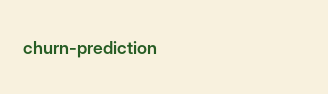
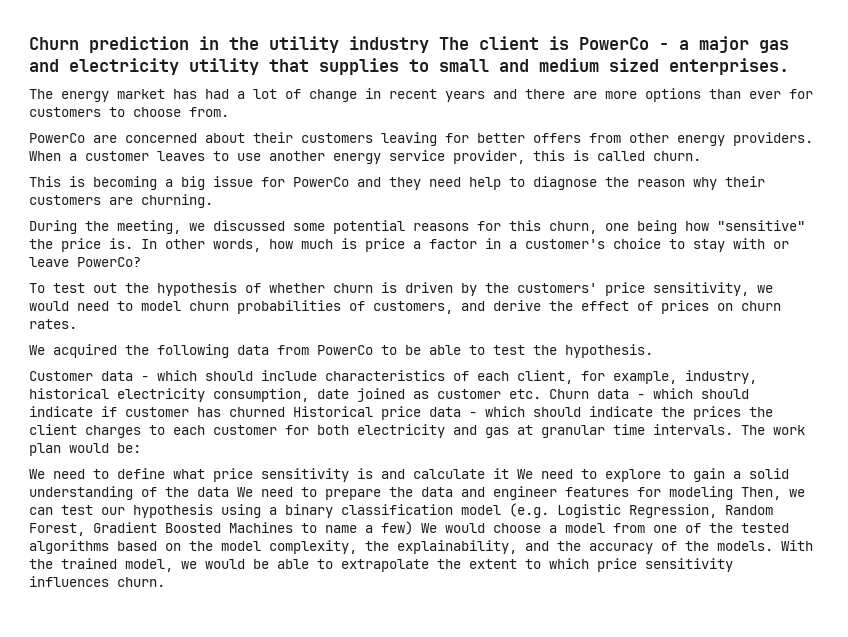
- churn-prediction
+ Churn prediction in the utility industry The client is PowerCo - a major gas and electricity utility that supplies to small and medium sized enterprises.
+ The energy market has had a lot of change in recent years and there are more options than ever for customers to choose from.
+ PowerCo are concerned about their customers leaving for better offers from other energy providers. When a customer leaves to use another energy service provider, this is called churn.
+ This is becoming a big issue for PowerCo and they need help to diagnose the reason why their customers are churning.
+ During the meeting, we discussed some potential reasons for this churn, one being how "sensitive" the price is. In other words, how much is price a factor in a customer's choice to stay with or leave PowerCo?
+ To test out the hypothesis of whether churn is driven by the customers' price sensitivity, we would need to model churn probabilities of customers, and derive the effect of prices on churn rates.
+ We acquired the following data from PowerCo to be able to test the hypothesis.
+ Customer data - which should include characteristics of each client, for example, industry, historical electricity consumption, date joined as customer etc. Churn data - which should indicate if customer has churned Historical price data - which should indicate the prices the client charges to each customer for both electricity and gas at granular time intervals. The work plan would be:
+ We need to define what price sensitivity is and calculate it We need to explore to gain a solid understanding of the data We need to prepare the data and engineer features for modeling Then, we can test our hypothesis using a binary classification model (e.g. Logistic Regression, Random Forest, Gradient Boosted Machines to name a few) We would choose a model from one of the tested algorithms based on the model complexity, the explainability, and the accuracy of the models. With the trained model, we would be able to extrapolate the extent to which price sensitivity influences churn.

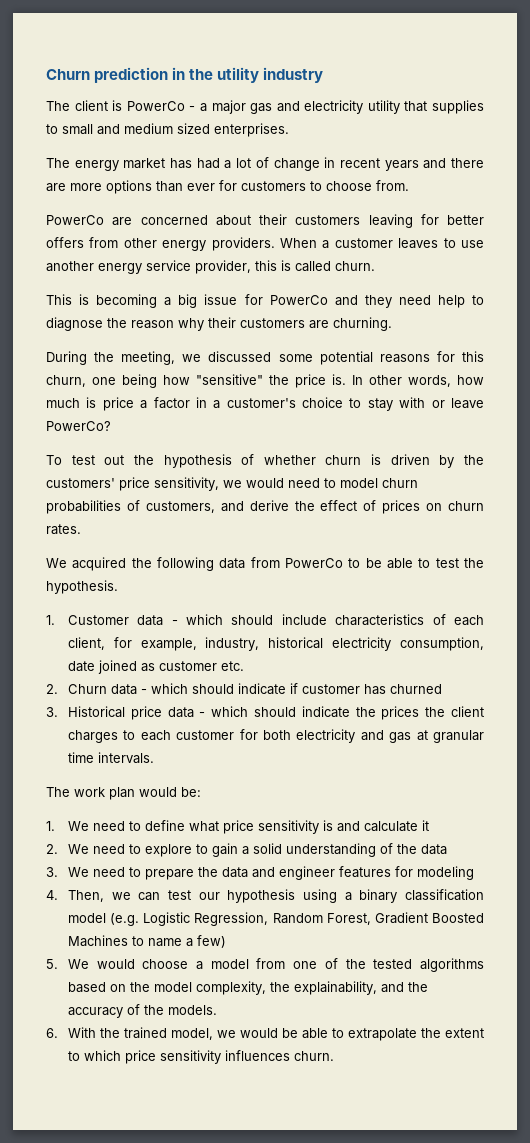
- Churn prediction in the utility industry The client is PowerCo - a major gas and electricity utility that supplies to small and medium sized enterprises.
+ Churn prediction in the utility industry
+ The client is PowerCo - a major gas and electricity utility that supplies to small and medium sized enterprises.
- Customer data - which should include characteristics of each client, for example, industry, historical electricity consumption, date joined as customer etc. Churn data - which should indicate if customer has churned Historical price data - which should indicate the prices the client charges to each customer for both electricity and gas at granular time intervals. The work plan would be:
+ 1. Customer data - which should include characteristics of each client, for example, industry, historical electricity consumption, date joined as customer etc.
+ 2. Churn data - which should indicate if customer has churned
+ 3. Historical price data - which should indicate the prices the client charges to each customer for both electricity and gas at granular time intervals.
+ The work plan would be:
- We need to define what price sensitivity is and calculate it We need to explore to gain a solid understanding of the data We need to prepare the data and engineer features for modeling Then, we can test our hypothesis using a binary classification model (e.g. Logistic Regression, Random Forest, Gradient Boosted Machines to name a few) We would choose a model from one of the tested algorithms based on the model complexity, the explainability, and the accuracy of the models. With the trained model, we would be able to extrapolate the extent to which price sensitivity influences churn.
+ 1. We need to define what price sensitivity is and calculate it
+ 2. We need to explore to gain a solid understanding of the data
+ 3. We need to prepare the data and engineer features for modeling
+ 4. Then, we can test our hypothesis using a binary classification model (e.g. Logistic Regression, Random Forest, Gradient Boosted Machines to name a few)
+ 5. We would choose a model from one of the tested algorithms based on the model complexity, the explainability, and the accuracy of the models.
+ 6. With the trained model, we would be able to extrapolate the extent to which price sensitivity influences churn.

